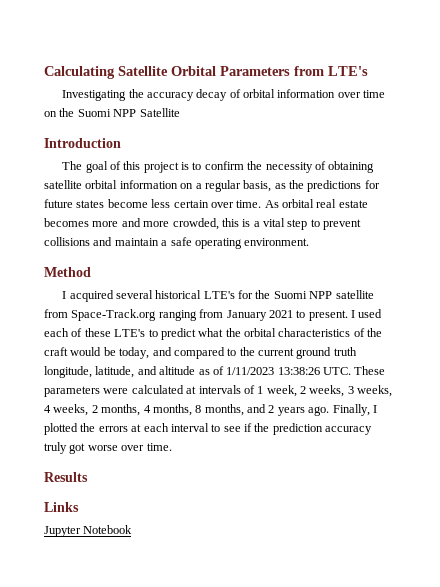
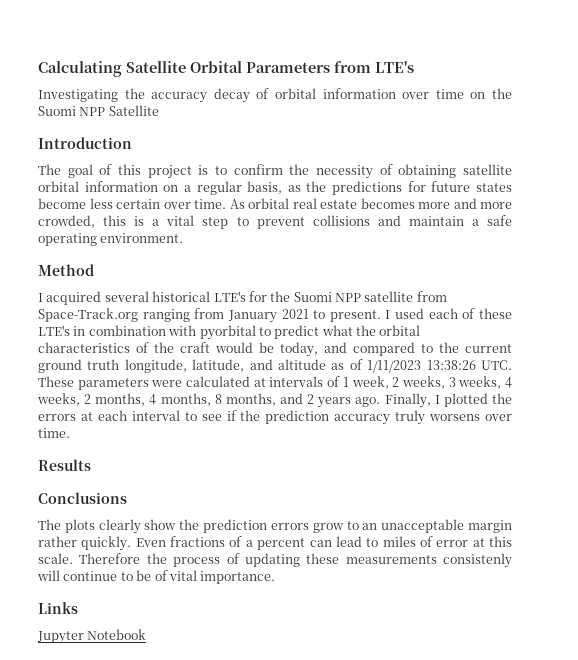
- I used each of these LTE's to predict what the orbital characteristics of the craft would be today, and compared to the current ground truth longitude, latitude, and altitude as of 1/11/2023 13:38:26 UTC. These parameters were calculated at intervals of 1 week, 2 weeks, 3 weeks, 4 weeks, 2 months, 4 months, 8 months, and 2 years ago.
+ I used each of these LTE's in combination with pyorbital to predict what the orbital characteristics of the craft would be today, and compared to the current ground truth longitude, latitude, and altitude as of 1/11/2023 13:38:26 UTC. These parameters were calculated at intervals of 1 week, 2 weeks, 3 weeks, 4 weeks, 2 months, 4 months, 8 months, and 2 years ago.
- Finally, I plotted the errors at each interval to see if the prediction accuracy truly got worse over time.
+ Finally, I plotted the errors at each interval to see if the prediction accuracy truly worsens over time.
+ Conclusions
+ The plots clearly show the prediction errors grow to an unacceptable margin rather quickly. Even fractions of a percent can lead to miles of error at this scale. Therefore the process of updating these measurements consistenly will continue to be of vital importance.

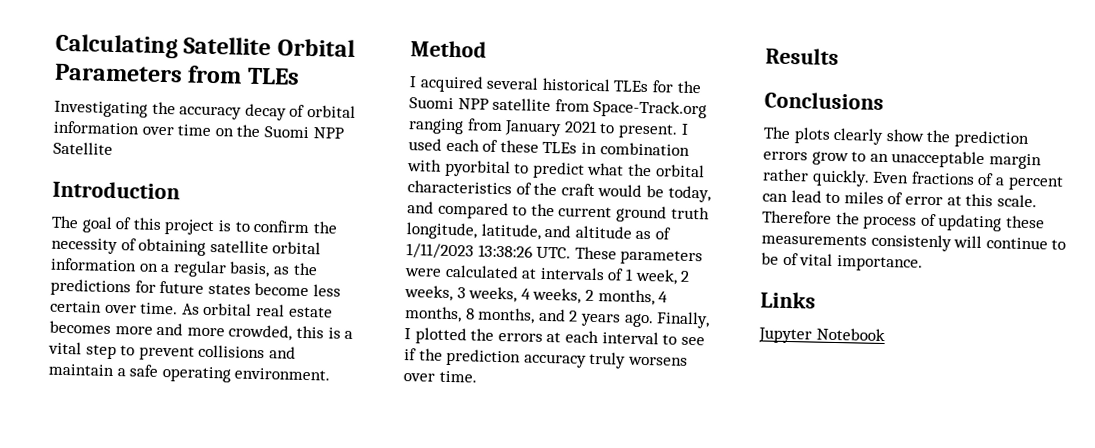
- Calculating Satellite Orbital Parameters from LTE's
+ Calculating Satellite Orbital Parameters from TLEs
- I acquired several historical LTE's for the Suomi NPP satellite from Space-Track.org ranging from January 2021 to present.
+ I acquired several historical TLEs for the Suomi NPP satellite from Space-Track.org ranging from January 2021 to present.
- I used each of these LTE's in combination with pyorbital to predict what the orbital characteristics of the craft would be today, and compared to the current ground truth longitude, latitude, and altitude as of 1/11/2023 13:38:26 UTC. These parameters were calculated at intervals of 1 week, 2 weeks, 3 weeks, 4 weeks, 2 months, 4 months, 8 months, and 2 years ago.
+ I used each of these TLEs in combination with pyorbital to predict what the orbital characteristics of the craft would be today, and compared to the current ground truth longitude, latitude, and altitude as of 1/11/2023 13:38:26 UTC. These parameters were calculated at intervals of 1 week, 2 weeks, 3 weeks, 4 weeks, 2 months, 4 months, 8 months, and 2 years ago.

